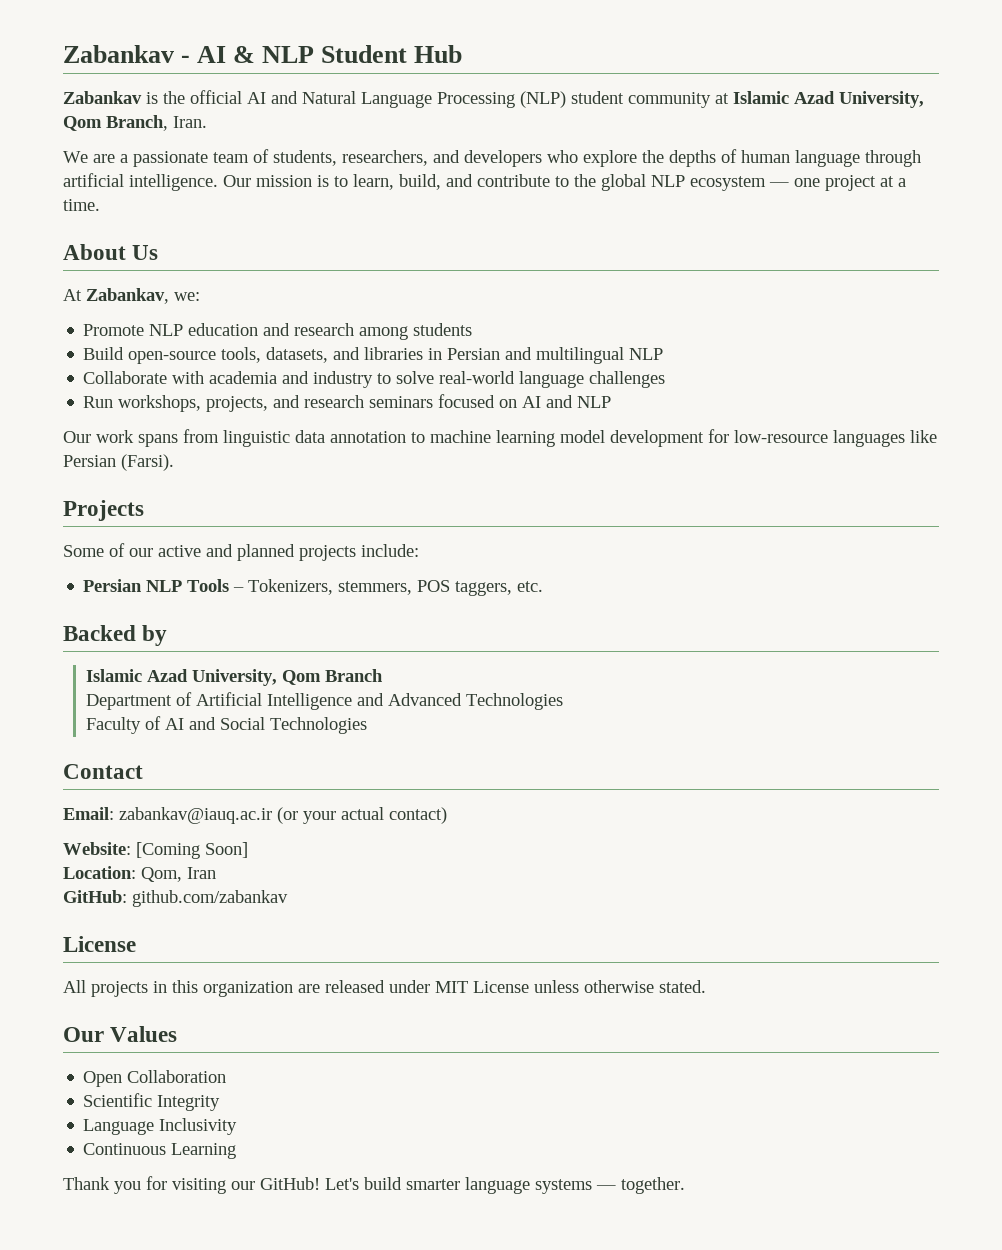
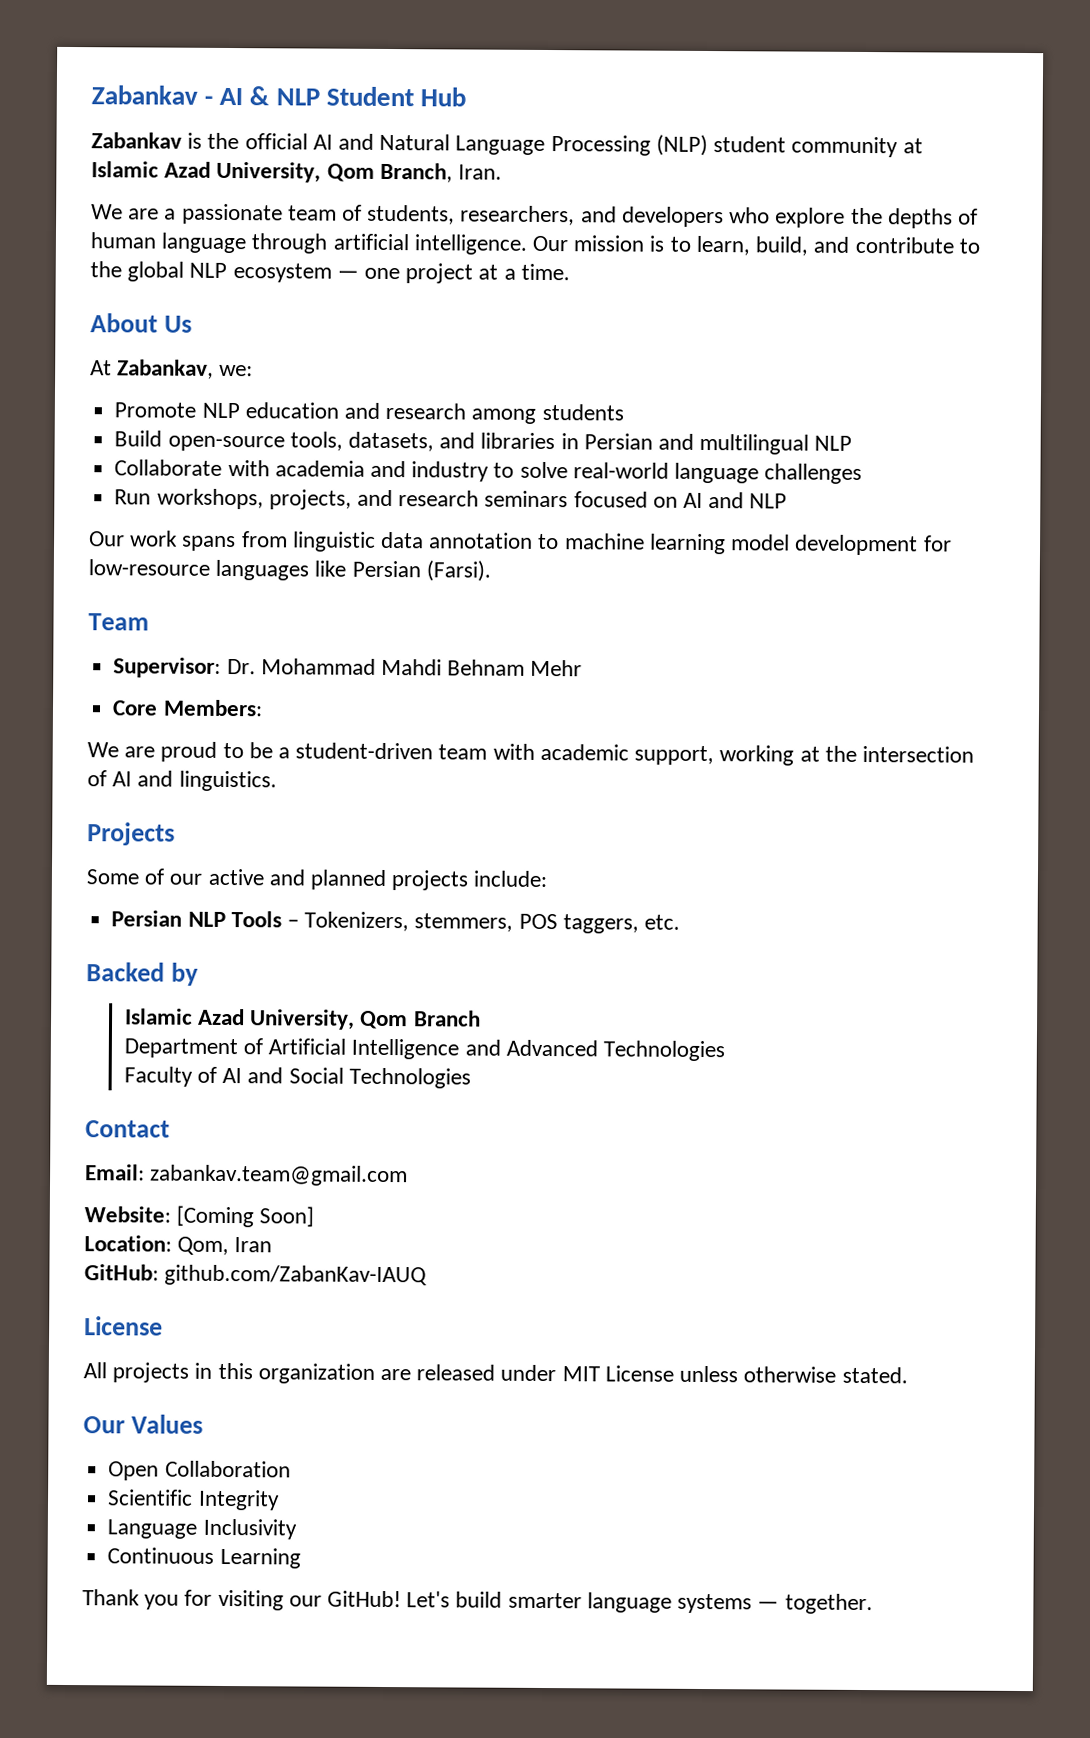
+ Team
+ Supervisor: Dr. Mohammad Mahdi Behnam Mehr
+ Core Members:
+ We are proud to be a student-driven team with academic support, working at the intersection of AI and linguistics.
- Email: zabankav@iauq.ac.ir (or your actual contact)
+ Email: zabankav.team@gmail.com
- GitHub: github.com/zabankav
+ GitHub: github.com/ZabanKav-IAUQ

